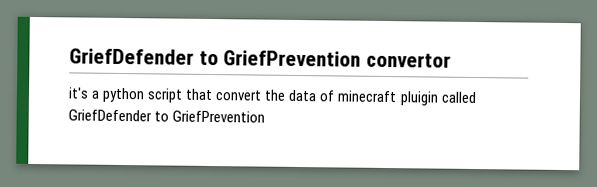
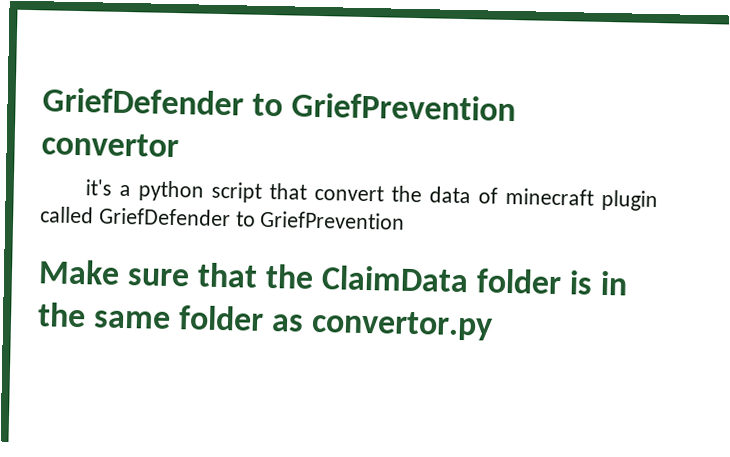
- it's a python script that convert the data of minecraft pluigin called GriefDefender to GriefPrevention
+ it's a python script that convert the data of minecraft plugin called GriefDefender to GriefPrevention
+ Make sure that the ClaimData folder is in the same folder as convertor.py

